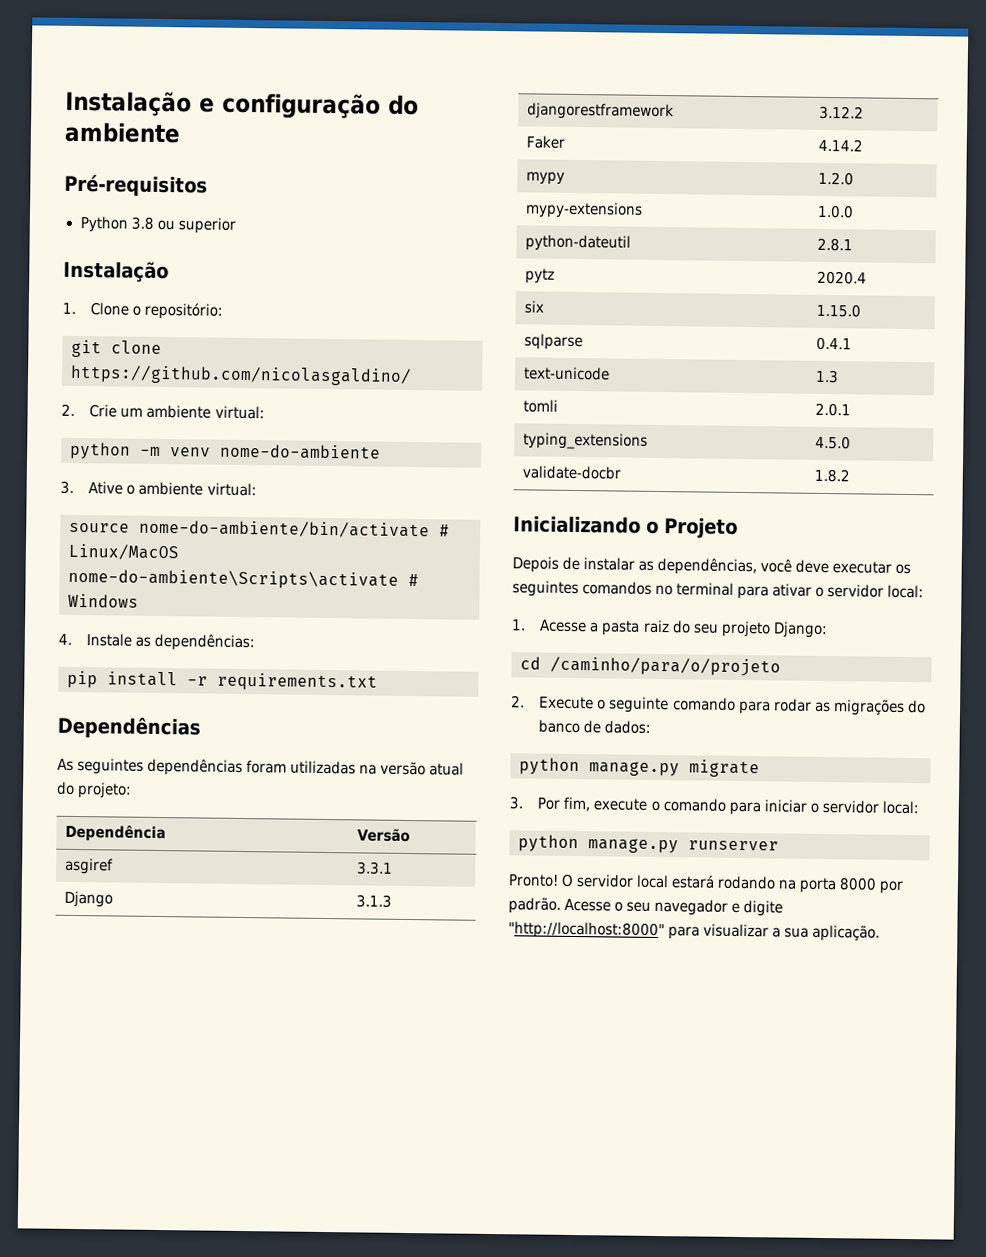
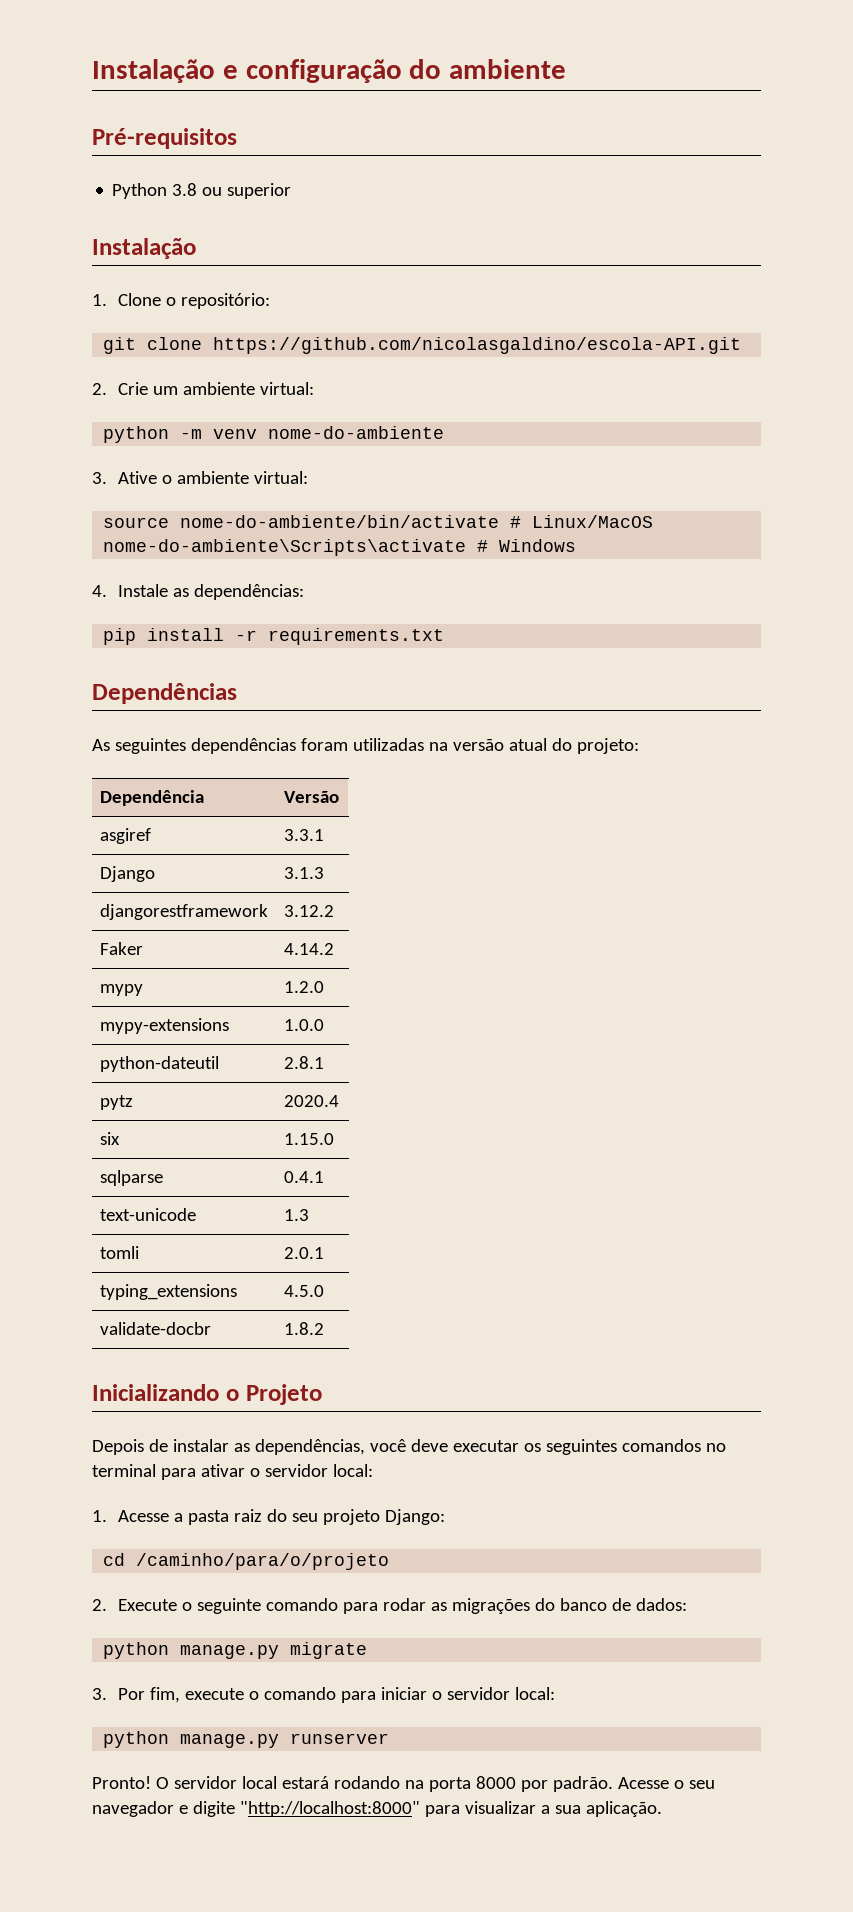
- git clone https://github.com/nicolasgaldino/
+ git clone https://github.com/nicolasgaldino/escola-API.git

